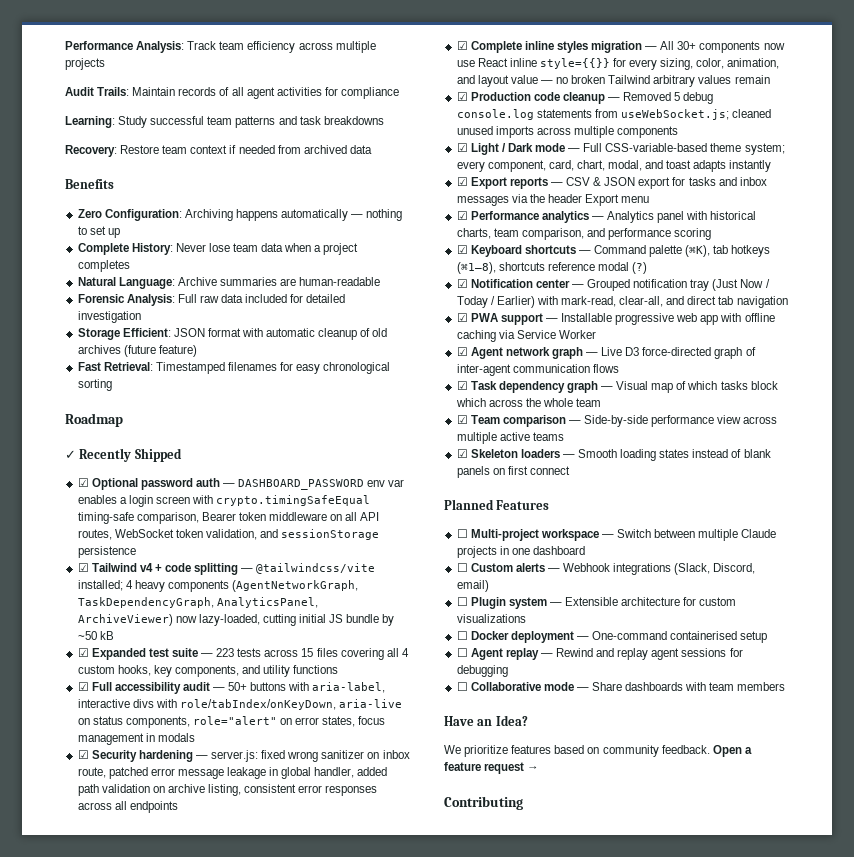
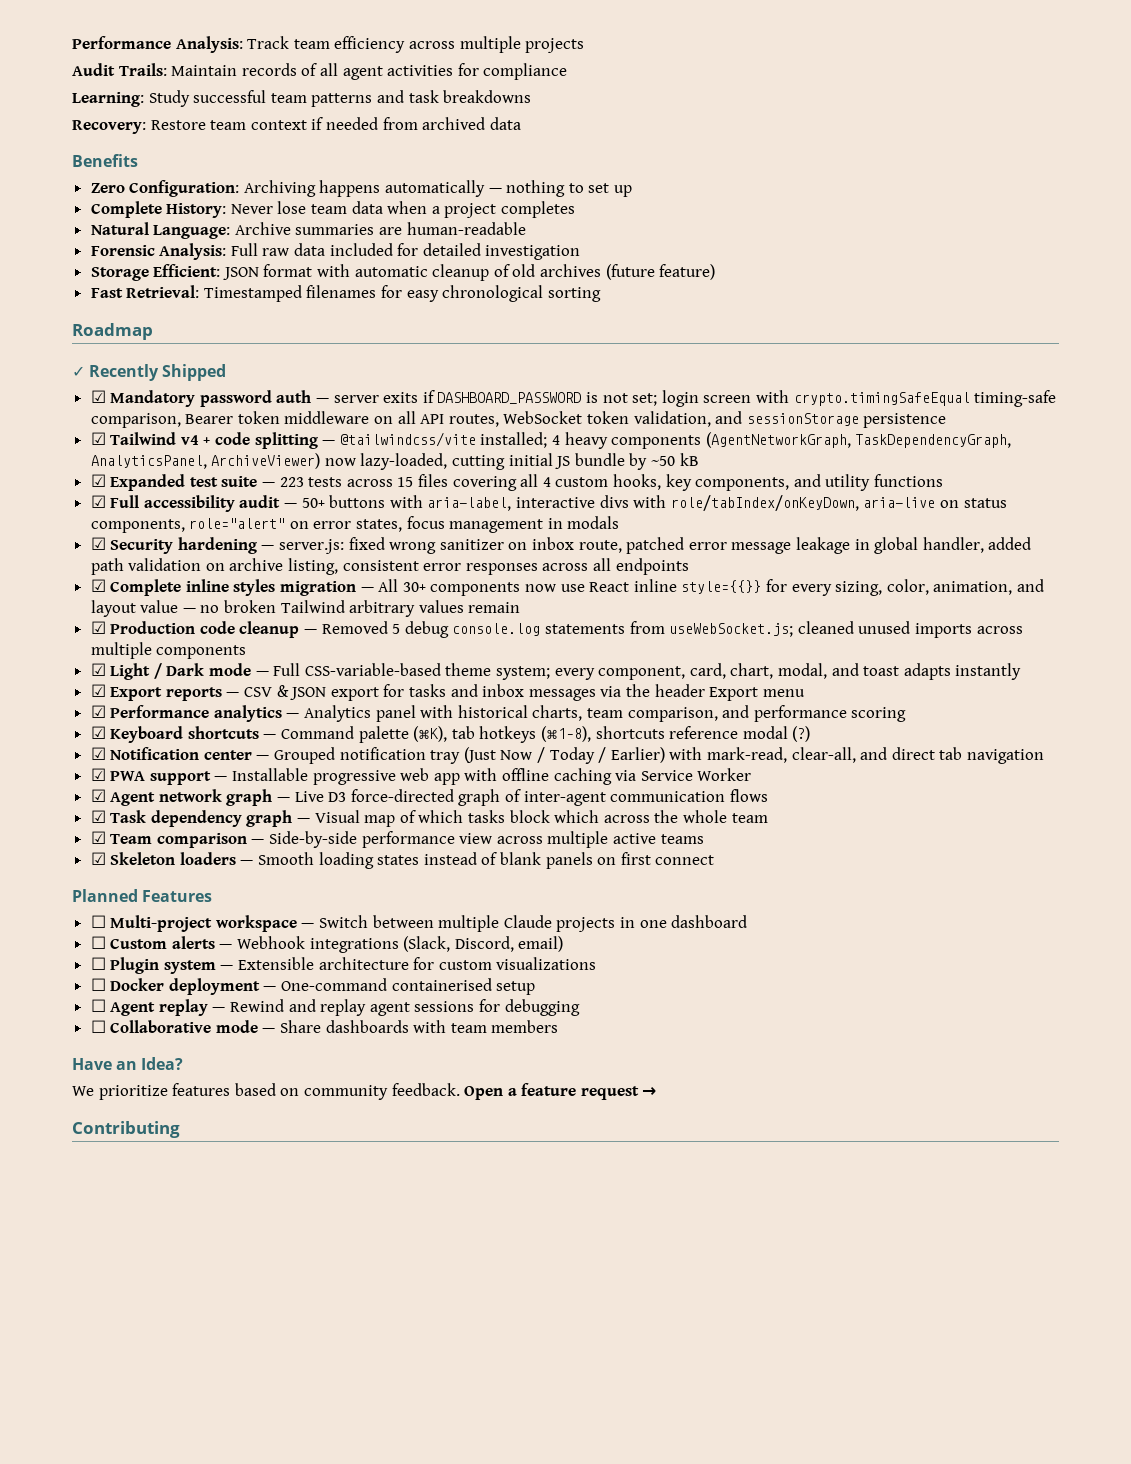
- ☑ Optional password auth — DASHBOARD_PASSWORD env var enables a login screen with crypto.timingSafeEqual timing-safe comparison, Bearer token middleware on all API routes, WebSocket token validation, and sessionStorage persistence
+ ☑ Mandatory password auth — server exits if DASHBOARD_PASSWORD is not set; login screen with crypto.timingSafeEqual timing-safe comparison, Bearer token middleware on all API routes, WebSocket token validation, and sessionStorage persistence

